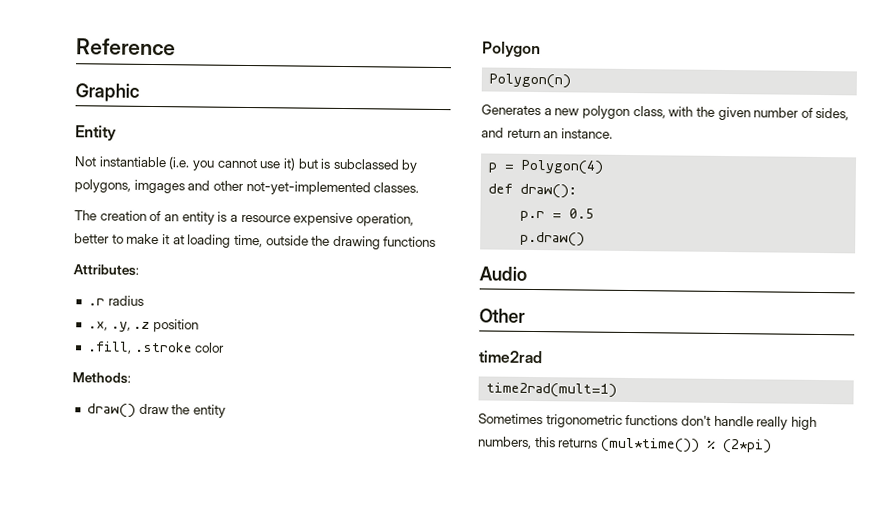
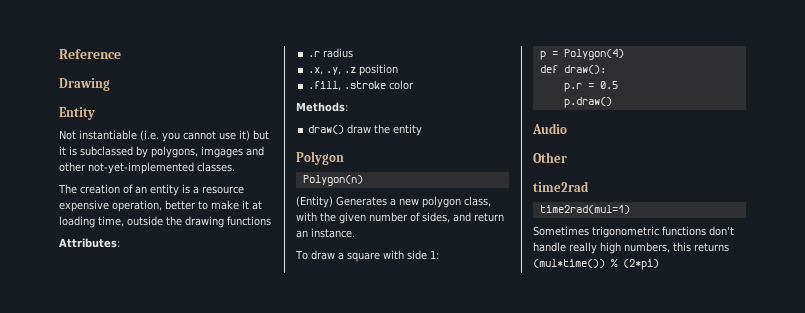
- Graphic
+ Drawing
- Not instantiable (i.e. you cannot use it) but is subclassed by polygons, imgages and other not-yet-implemented classes.
+ Not instantiable (i.e. you cannot use it) but it is subclassed by polygons, imgages and other not-yet-implemented classes.
- Generates a new polygon class, with the given number of sides, and return an instance.
+ (Entity) Generates a new polygon class, with the given number of sides, and return an instance.
+ To draw a square with side 1:
- time2rad(mult=1)
+ time2rad(mul=1)

